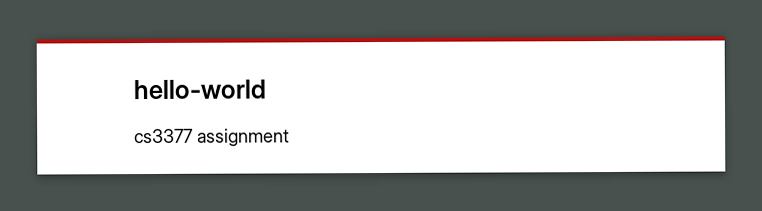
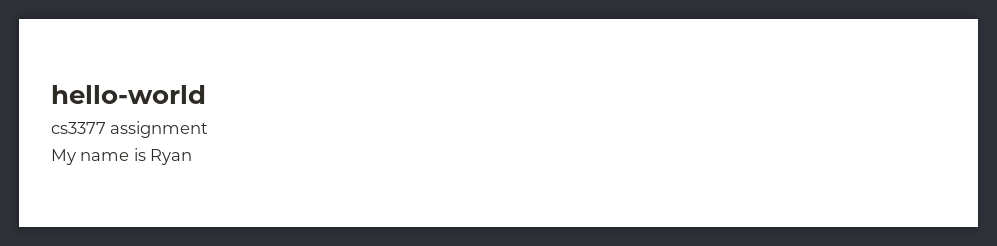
+ My name is Ryan

